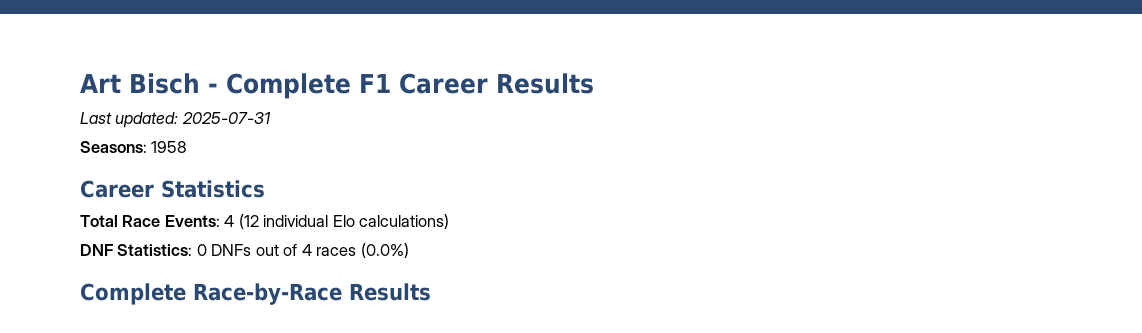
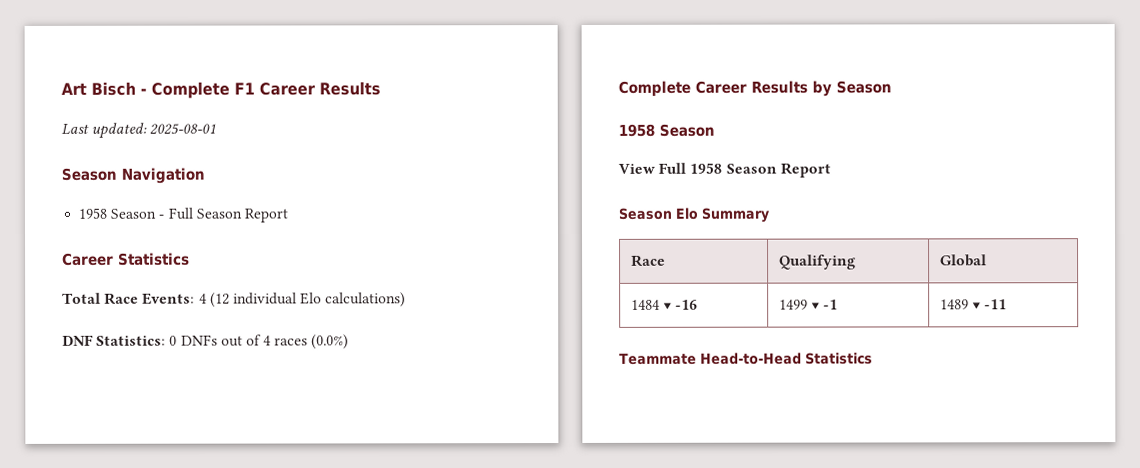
- Last updated: 2025-07-31
- Seasons: 1958
+ Last updated: 2025-08-01
+ Season Navigation
+ 1958 Season - Full Season Report
- Complete Race-by-Race Results
+ Complete Career Results by Season
+ 1958 Season
+ View Full 1958 Season Report
+ Season Elo Summary
+ Race | Qualifying | Global
+ 1484 ▼ -16 | 1499 ▼ -1 | 1489 ▼ -11
+ Teammate Head-to-Head Statistics

